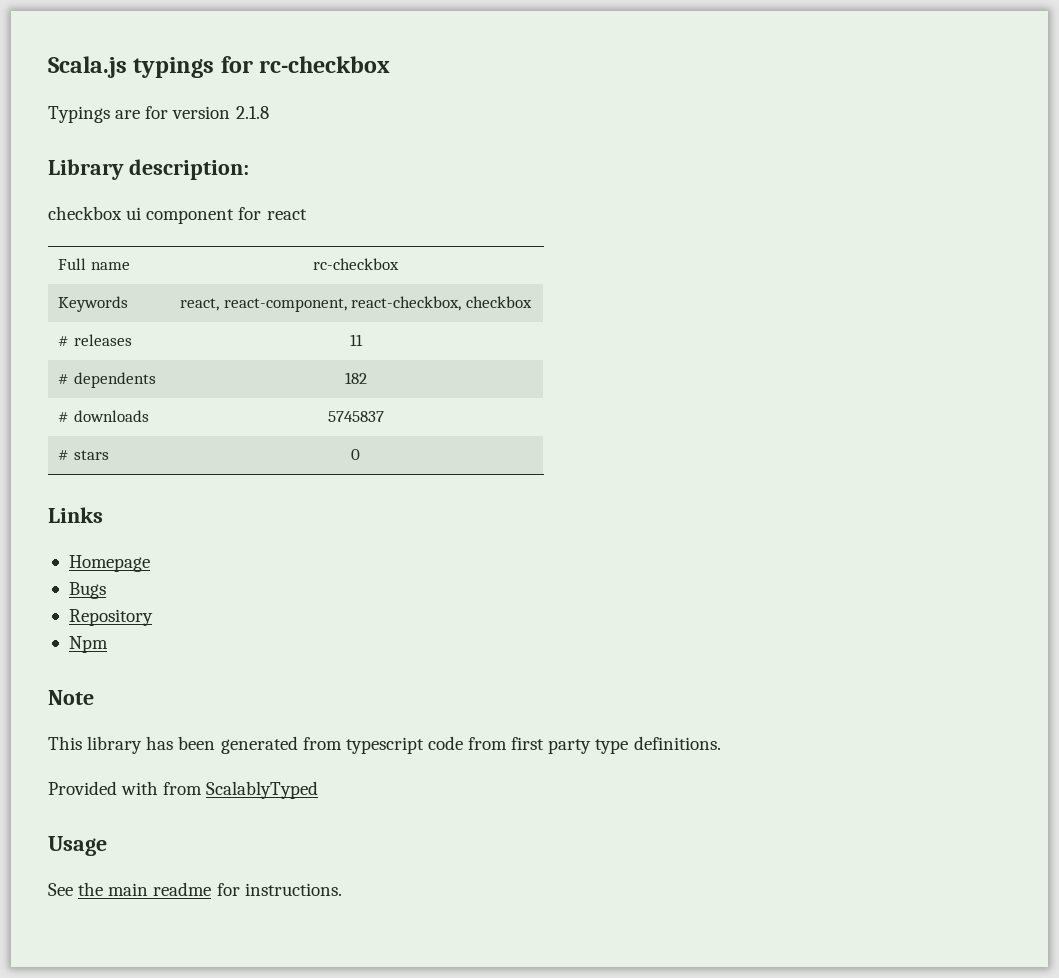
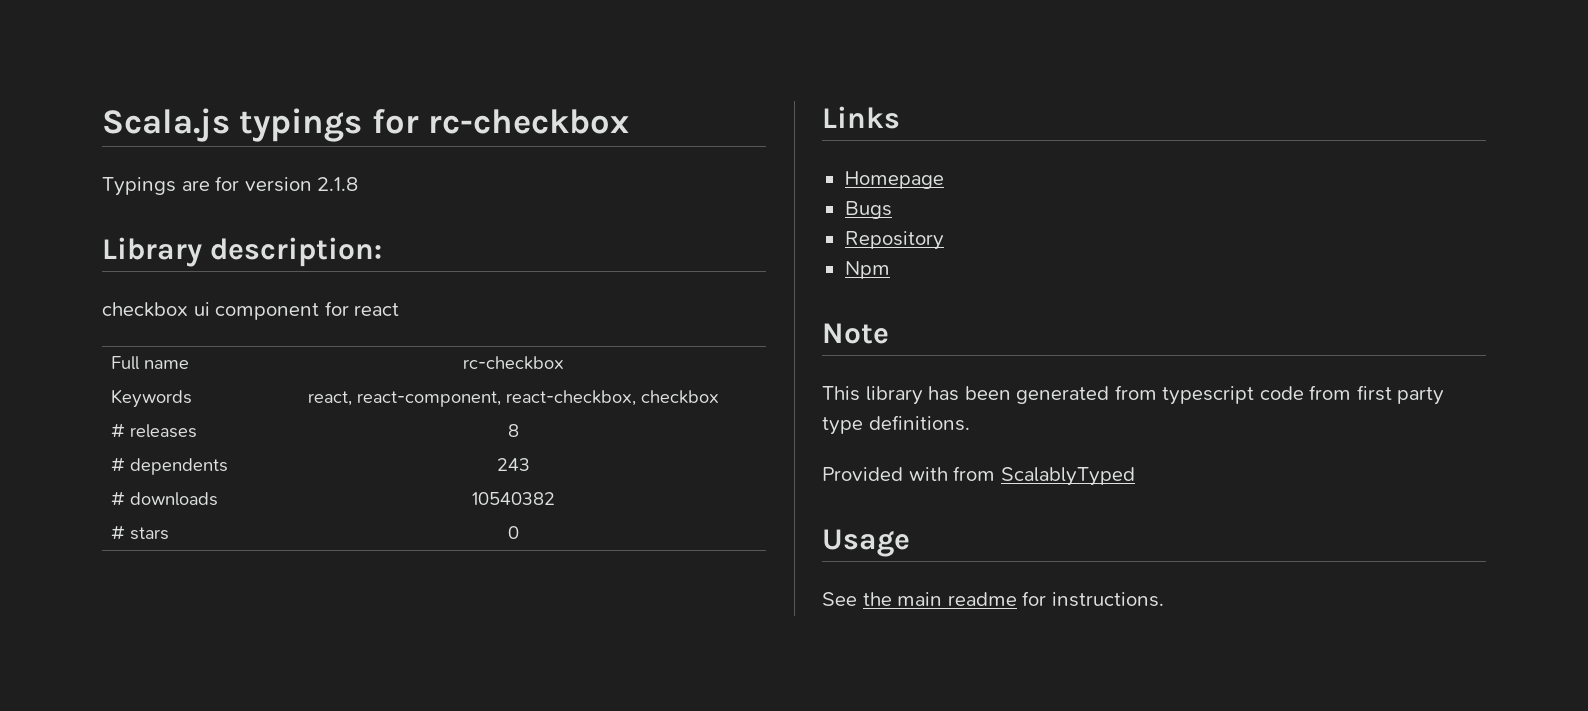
- # releases | 11
+ # releases | 8
- # dependents | 182
+ # dependents | 243
- # downloads | 5745837
+ # downloads | 10540382

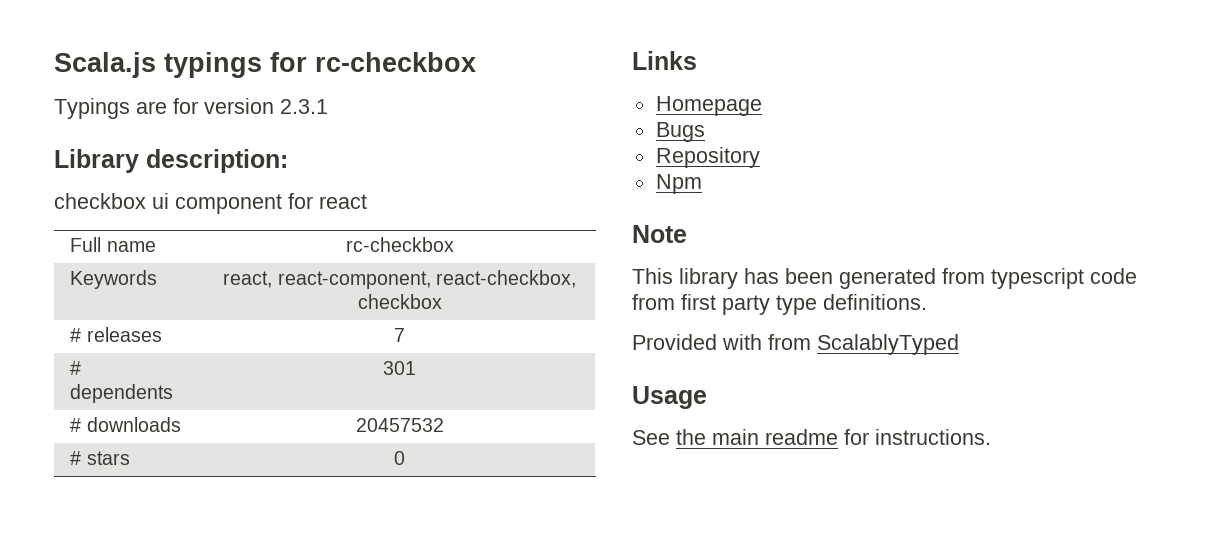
- Typings are for version 2.1.8
+ Typings are for version 2.3.1
- # releases | 8
+ # releases | 7
- # dependents | 243
+ # dependents | 301
- # downloads | 10540382
+ # downloads | 20457532

